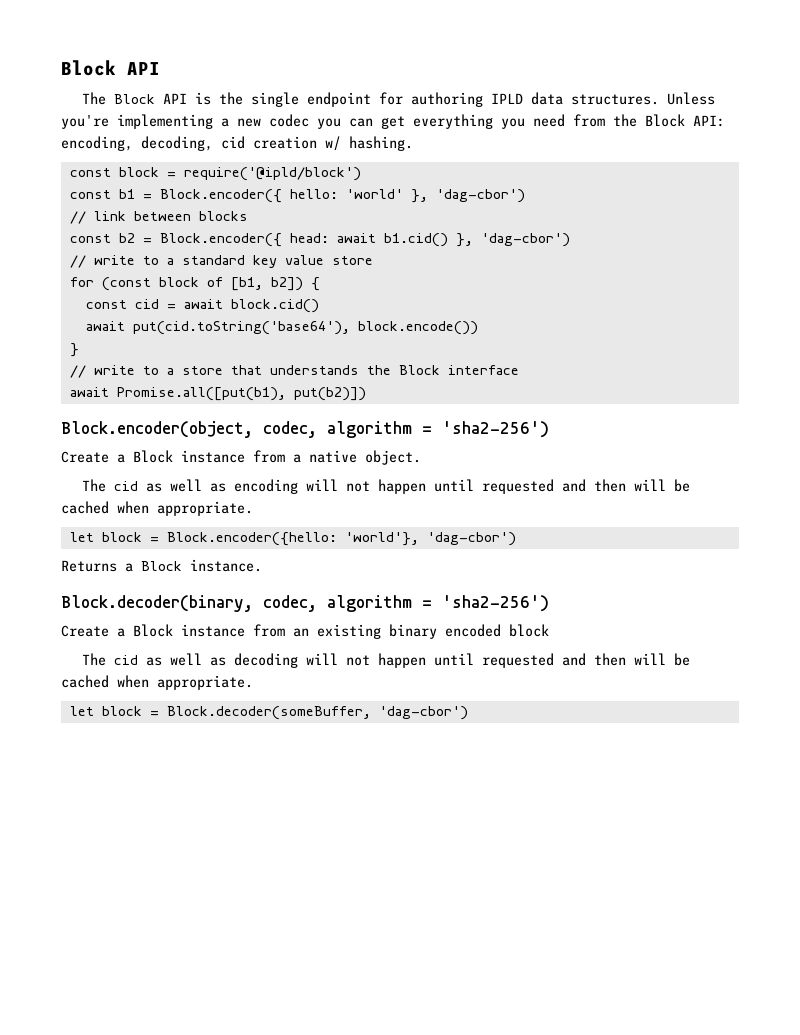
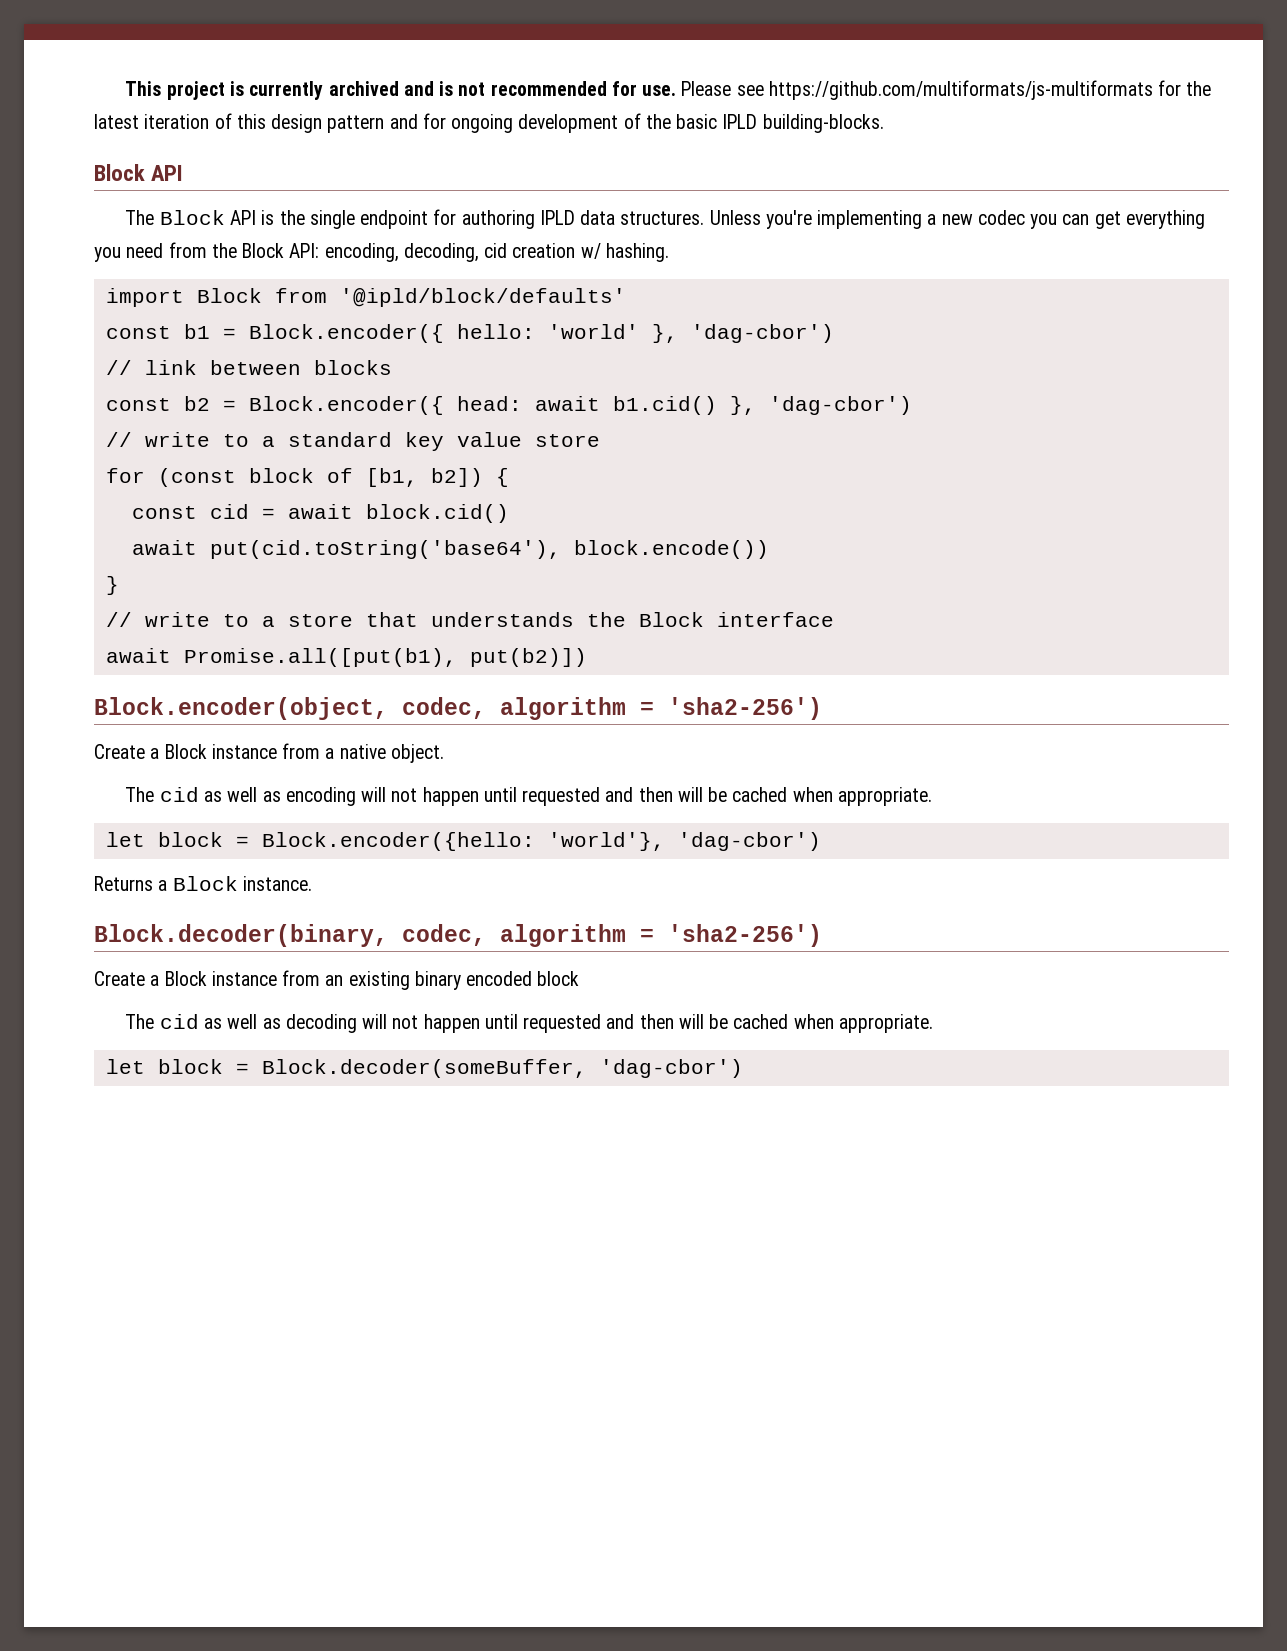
+ This project is currently archived and is not recommended for use. Please see https://github.com/multiformats/js-multiformats for the latest iteration of this design pattern and for ongoing development of the basic IPLD building-blocks.
- const block = require('@ipld/block')
+ import Block from '@ipld/block/defaults'

